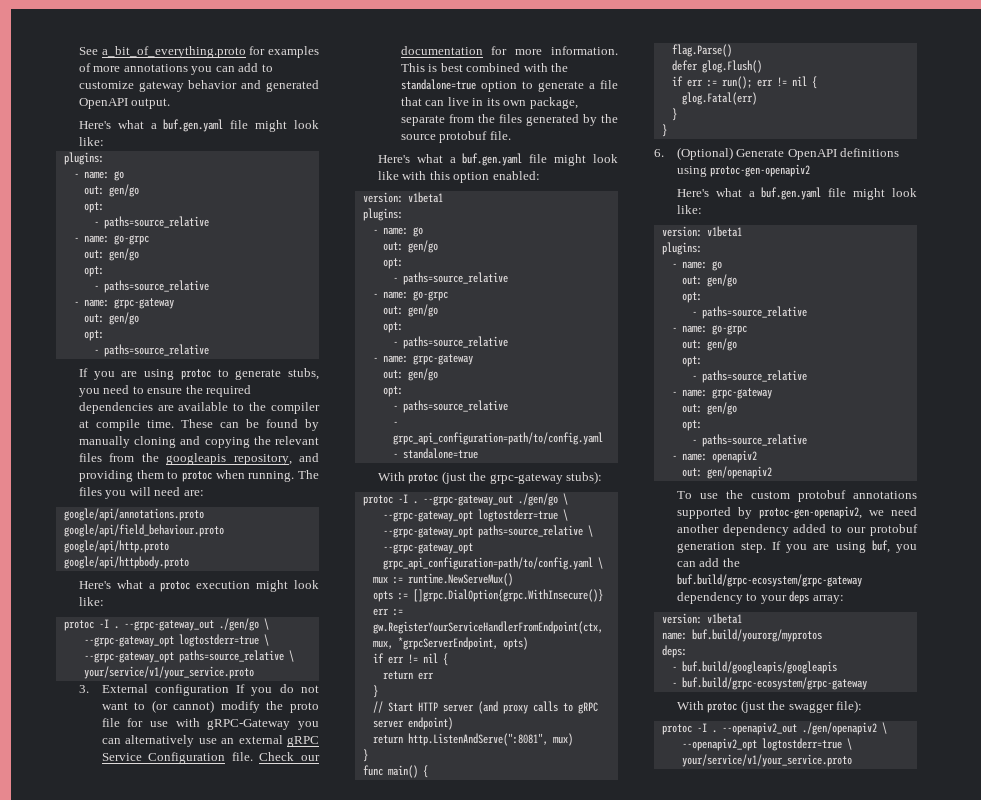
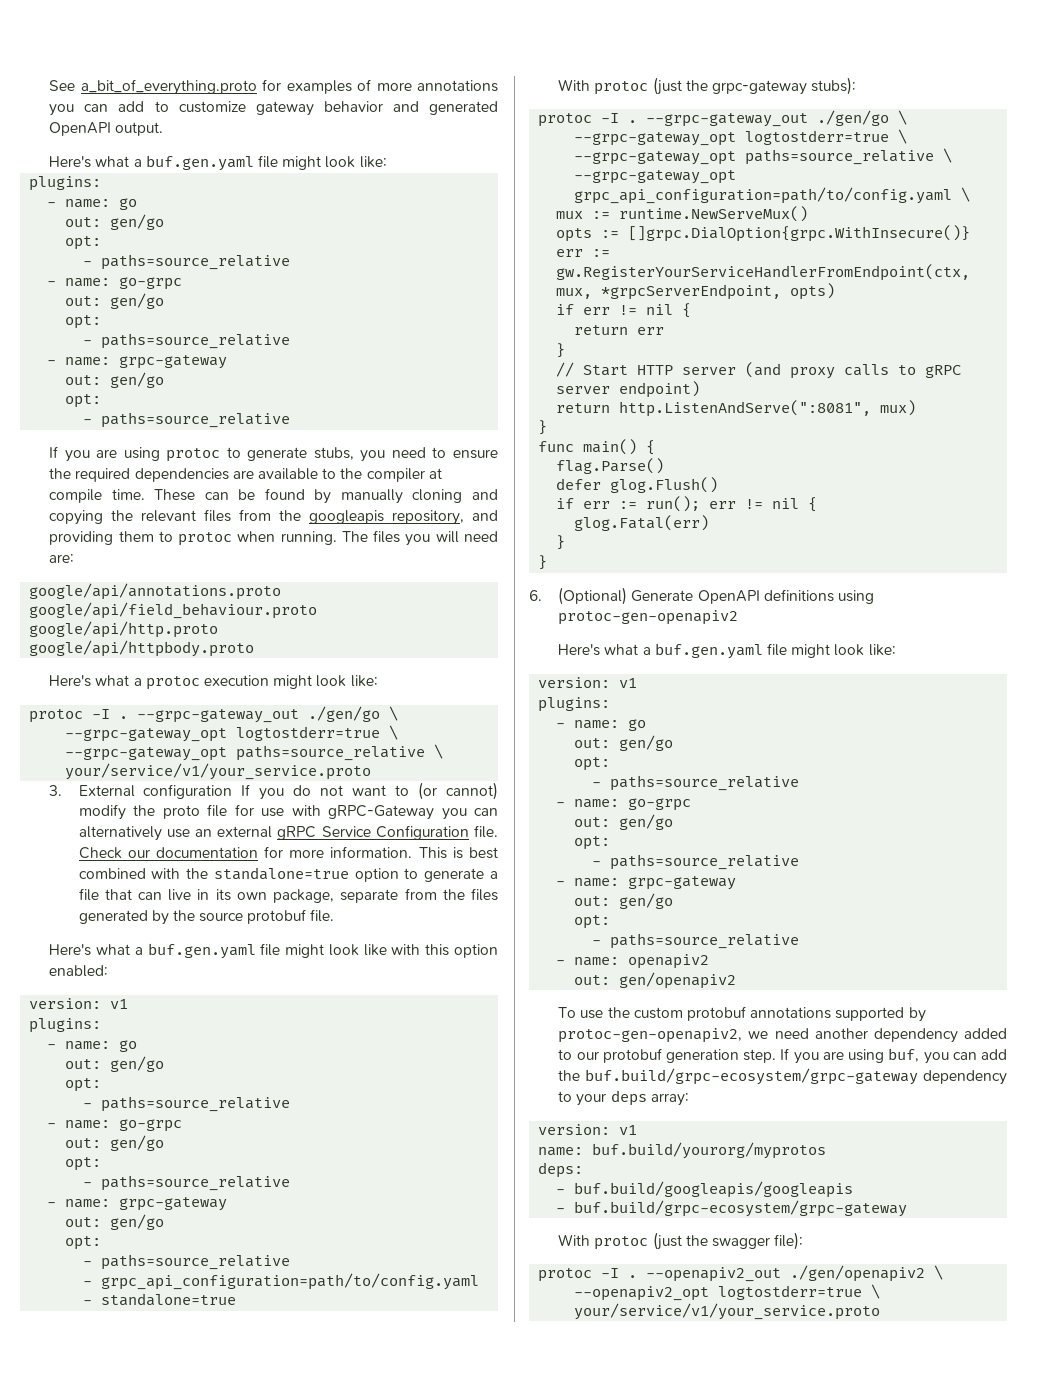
  Here's what a buf.gen.yaml file might look like with this option enabled:
- version: v1beta1
+ version: v1
  6. (Optional) Generate OpenAPI definitions using protoc-gen-openapiv2
  Here's what a buf.gen.yaml file might look like:
- version: v1beta1
+ version: v1
  If you are using buf, you can add the buf.build/grpc-ecosystem/grpc-gateway dependency to your deps array:
- version: v1beta1
+ version: v1

